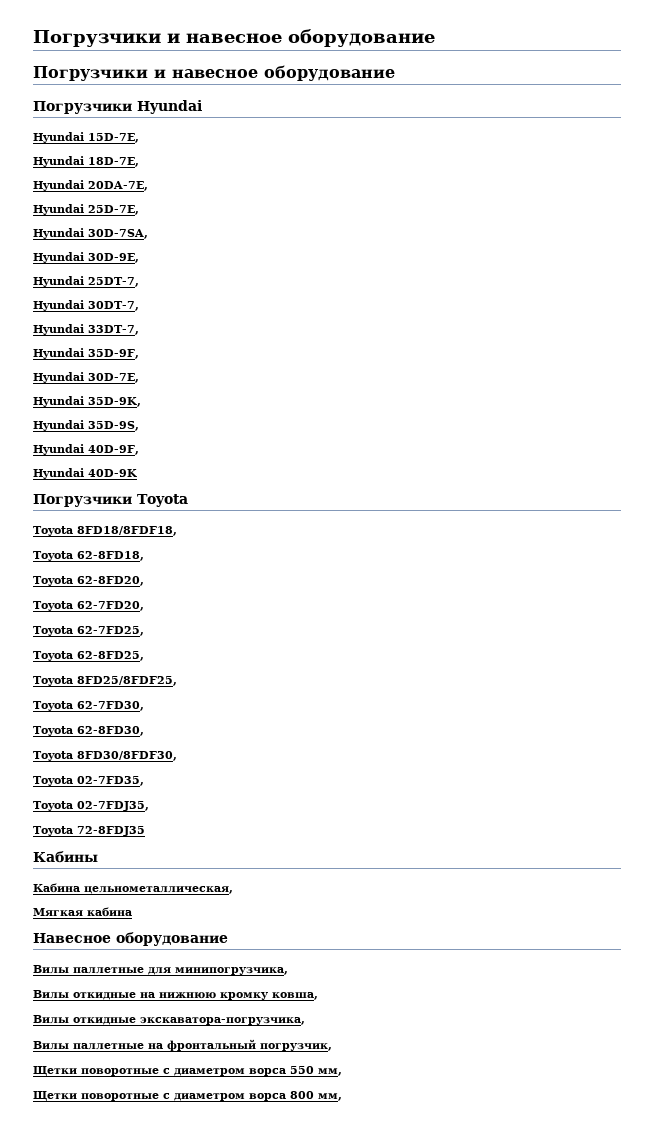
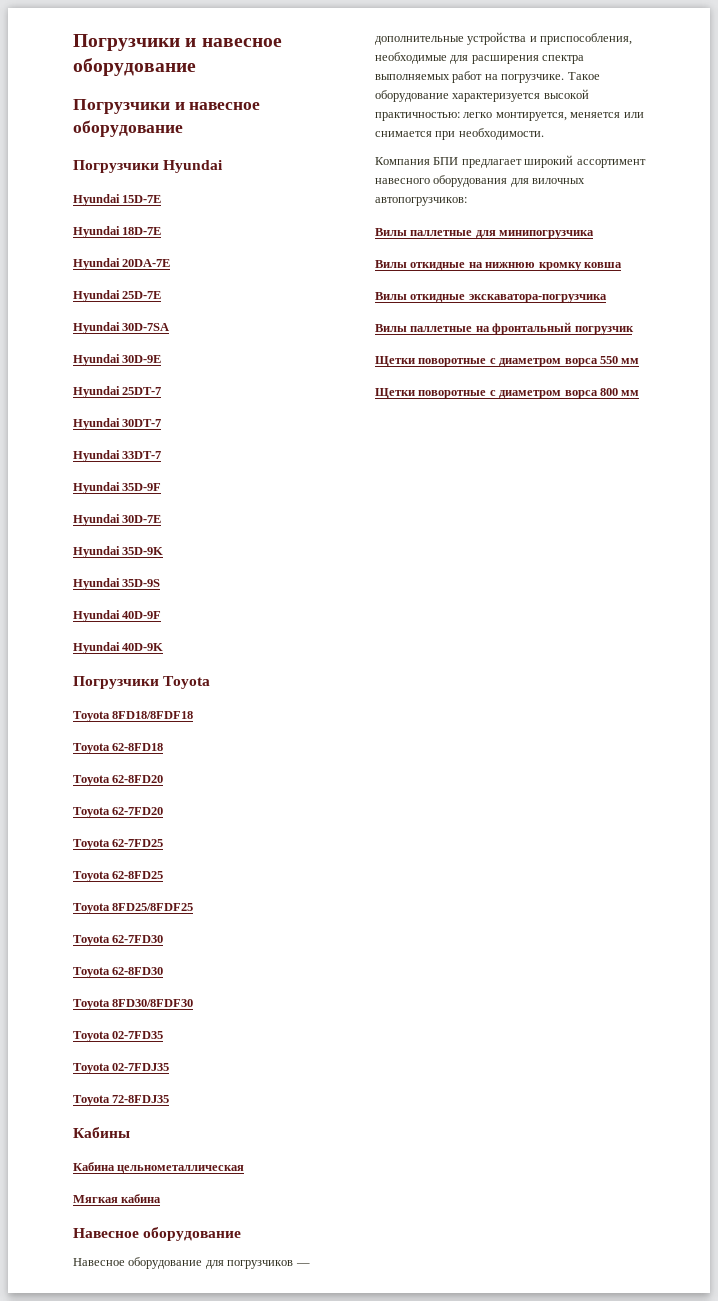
- Hyundai 15D-7E,
- Hyundai 18D-7E,
- Hyundai 20DA-7E,
- Hyundai 25D-7E,
- Hyundai 30D-7SA,
- Hyundai 30D-9E,
- Hyundai 25DT-7,
- Hyundai 30DT-7,
- Hyundai 33DT-7,
- Hyundai 35D-9F,
- Hyundai 30D-7E,
- Hyundai 35D-9K,
- Hyundai 35D-9S,
- Hyundai 40D-9F,
+ Hyundai 15D-7E
+ Hyundai 18D-7E
+ Hyundai 20DA-7E
+ Hyundai 25D-7E
+ Hyundai 30D-7SA
+ Hyundai 30D-9E
+ Hyundai 25DT-7
+ Hyundai 30DT-7
+ Hyundai 33DT-7
+ Hyundai 35D-9F
+ Hyundai 30D-7E
+ Hyundai 35D-9K
+ Hyundai 35D-9S
+ Hyundai 40D-9F
- Toyota 8FD18/8FDF18,
- Toyota 62-8FD18,
- Toyota 62-8FD20,
- Toyota 62-7FD20,
- Toyota 62-7FD25,
- Toyota 62-8FD25,
- Toyota 8FD25/8FDF25,
- Toyota 62-7FD30,
- Toyota 62-8FD30,
- Toyota 8FD30/8FDF30,
- Toyota 02-7FD35,
- Toyota 02-7FDJ35,
+ Toyota 8FD18/8FDF18
+ Toyota 62-8FD18
+ Toyota 62-8FD20
+ Toyota 62-7FD20
+ Toyota 62-7FD25
+ Toyota 62-8FD25
+ Toyota 8FD25/8FDF25
+ Toyota 62-7FD30
+ Toyota 62-8FD30
+ Toyota 8FD30/8FDF30
+ Toyota 02-7FD35
+ Toyota 02-7FDJ35
- Кабина цельнометаллическая,
+ Кабина цельнометаллическая
+ Навесное оборудование для погрузчиков — дополнительные устройства и приспособления, необходимые для расширения спектра выполняемых работ на погрузчике. Такое оборудование характеризуется высокой практичностью: легко монтируется, меняется или снимается при необходимости.
+ Компания БПИ предлагает широкий ассортимент навесного оборудования для вилочных автопогрузчиков:
- Вилы паллетные для минипогрузчика,
+ Вилы паллетные для минипогрузчика
- Вилы откидные на нижнюю кромку ковша,
- Вилы откидные экскаватора-погрузчика,
+ Вилы откидные на нижнюю кромку ковша
+ Вилы откидные экскаватора-погрузчика
- Вилы паллетные на фронтальный погрузчик,
+ Вилы паллетные на фронтальный погрузчик
- Щетки поворотные с диаметром ворса 550 мм,
+ Щетки поворотные с диаметром ворса 550 мм
- Щетки поворотные с диаметром ворса 800 мм,
+ Щетки поворотные с диаметром ворса 800 мм

